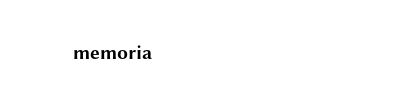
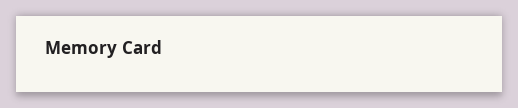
- memoria
+ Memory Card

